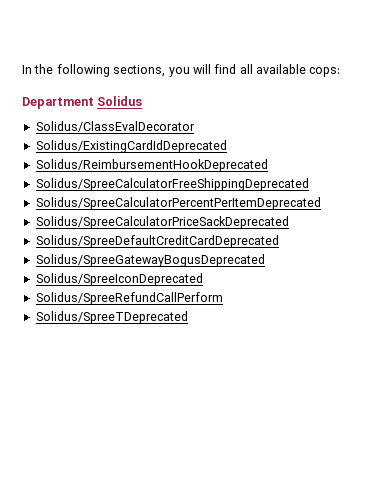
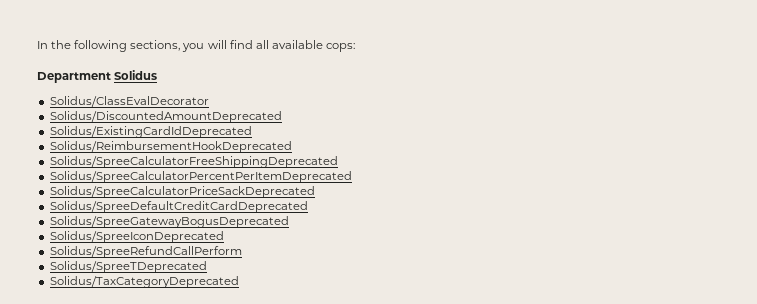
+ Solidus/DiscountedAmountDeprecated
+ Solidus/TaxCategoryDeprecated

